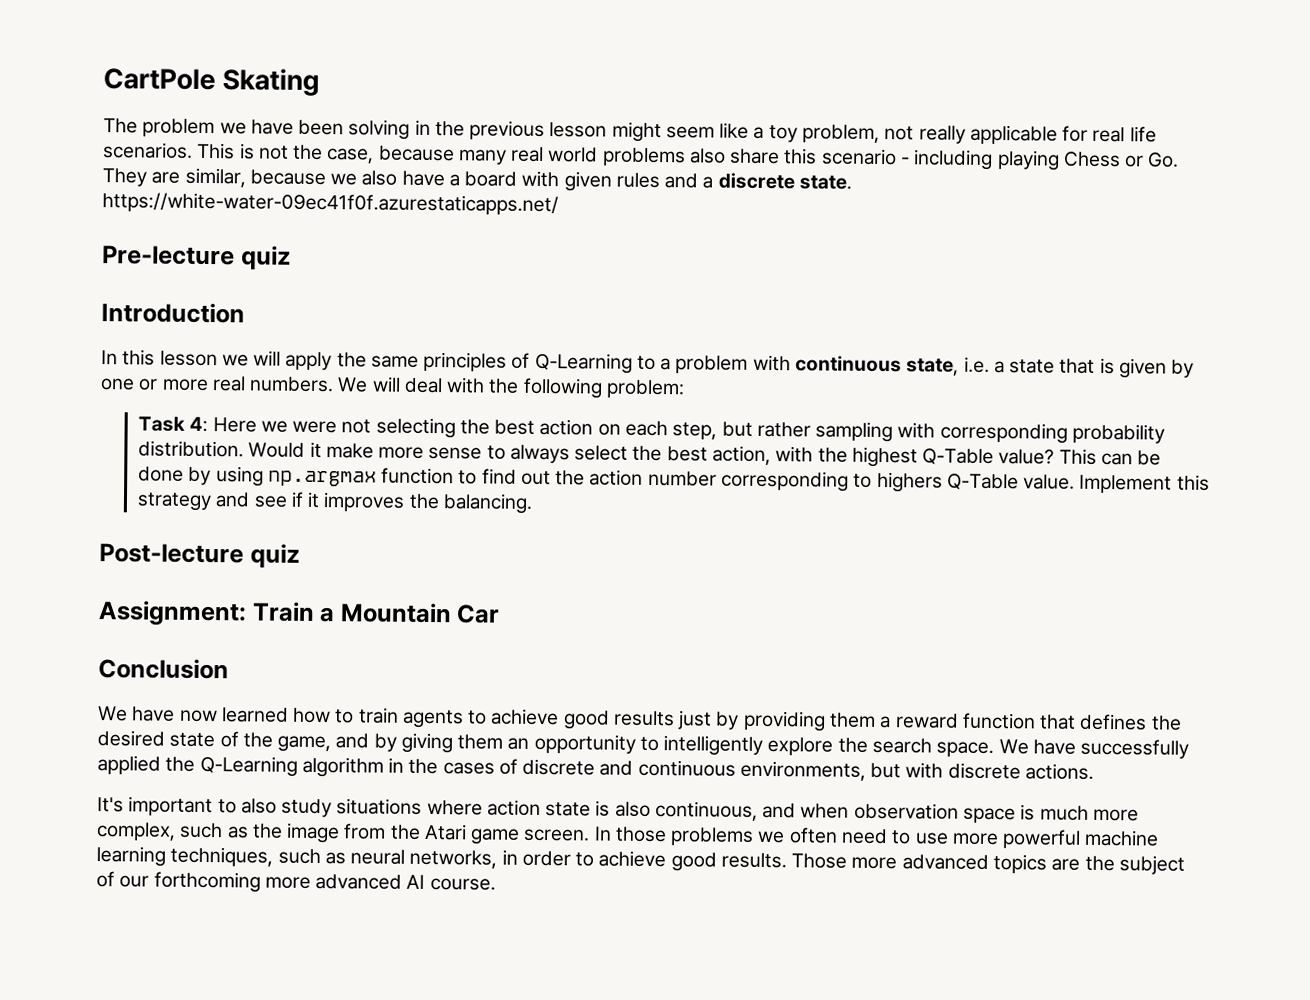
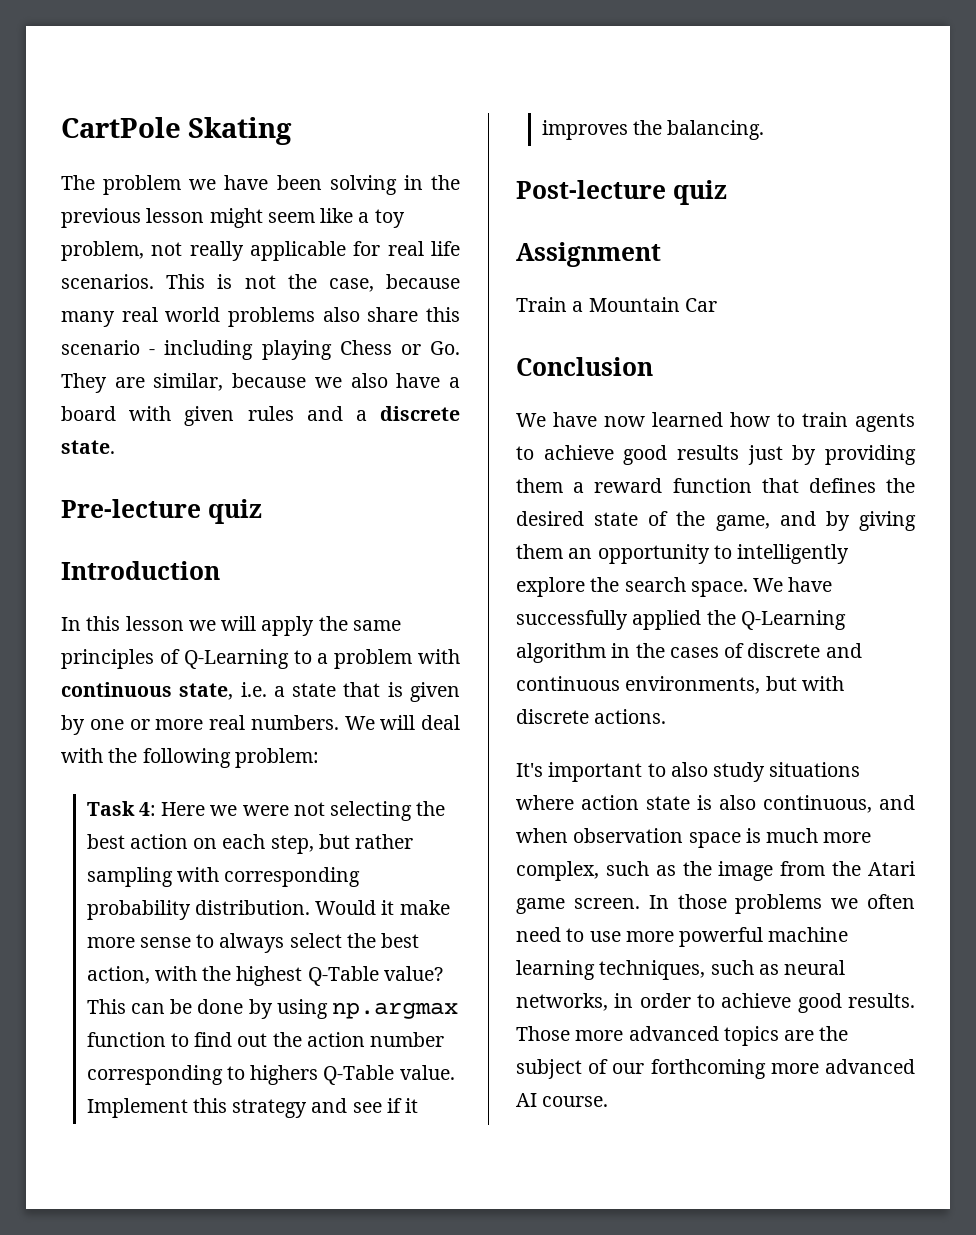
- This is not the case, because many real world problems also share this scenario - including playing Chess or Go. They are similar, because we also have a board with given rules and a discrete state. https://white-water-09ec41f0f.azurestaticapps.net/
+ This is not the case, because many real world problems also share this scenario - including playing Chess or Go. They are similar, because we also have a board with given rules and a discrete state.
- Assignment: Train a Mountain Car
+ Assignment
+ Train a Mountain Car

